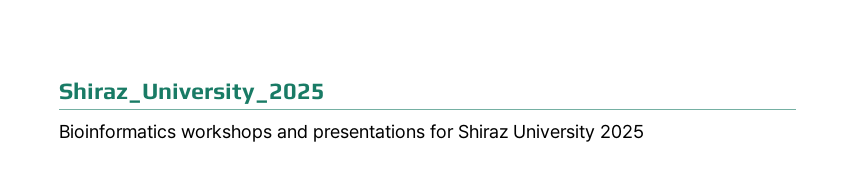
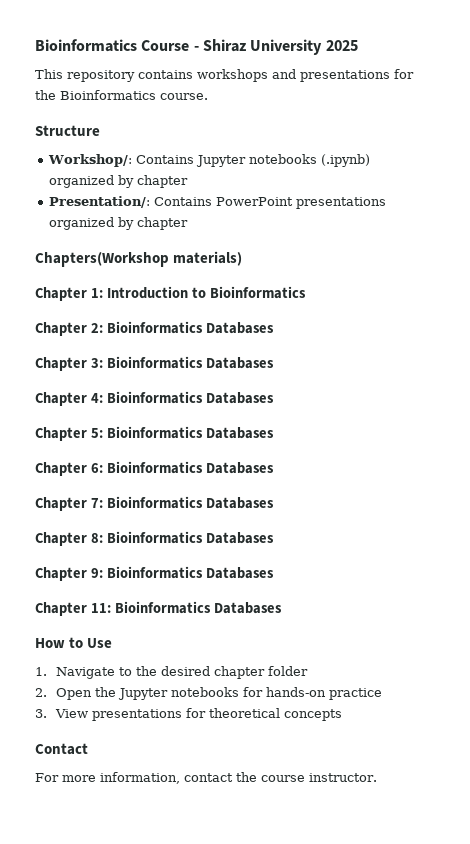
- Shiraz_University_2025
- Bioinformatics workshops and presentations for Shiraz University 2025
+ Bioinformatics Course - Shiraz University 2025
+ This repository contains workshops and presentations for the Bioinformatics course.
+ Structure
+ Workshop/: Contains Jupyter notebooks (.ipynb) organized by chapter
+ Presentation/: Contains PowerPoint presentations organized by chapter
+ Chapters(Workshop materials)
+ Chapter 1: Introduction to Bioinformatics
+ Chapter 2: Bioinformatics Databases
+ Chapter 3: Bioinformatics Databases
+ Chapter 4: Bioinformatics Databases
+ Chapter 5: Bioinformatics Databases
+ Chapter 6: Bioinformatics Databases
+ Chapter 7: Bioinformatics Databases
+ Chapter 8: Bioinformatics Databases
+ Chapter 9: Bioinformatics Databases
+ Chapter 11: Bioinformatics Databases
+ How to Use
+ 1. Navigate to the desired chapter folder
+ 2. Open the Jupyter notebooks for hands-on practice
+ 3. View presentations for theoretical concepts
+ Contact
+ For more information, contact the course instructor.

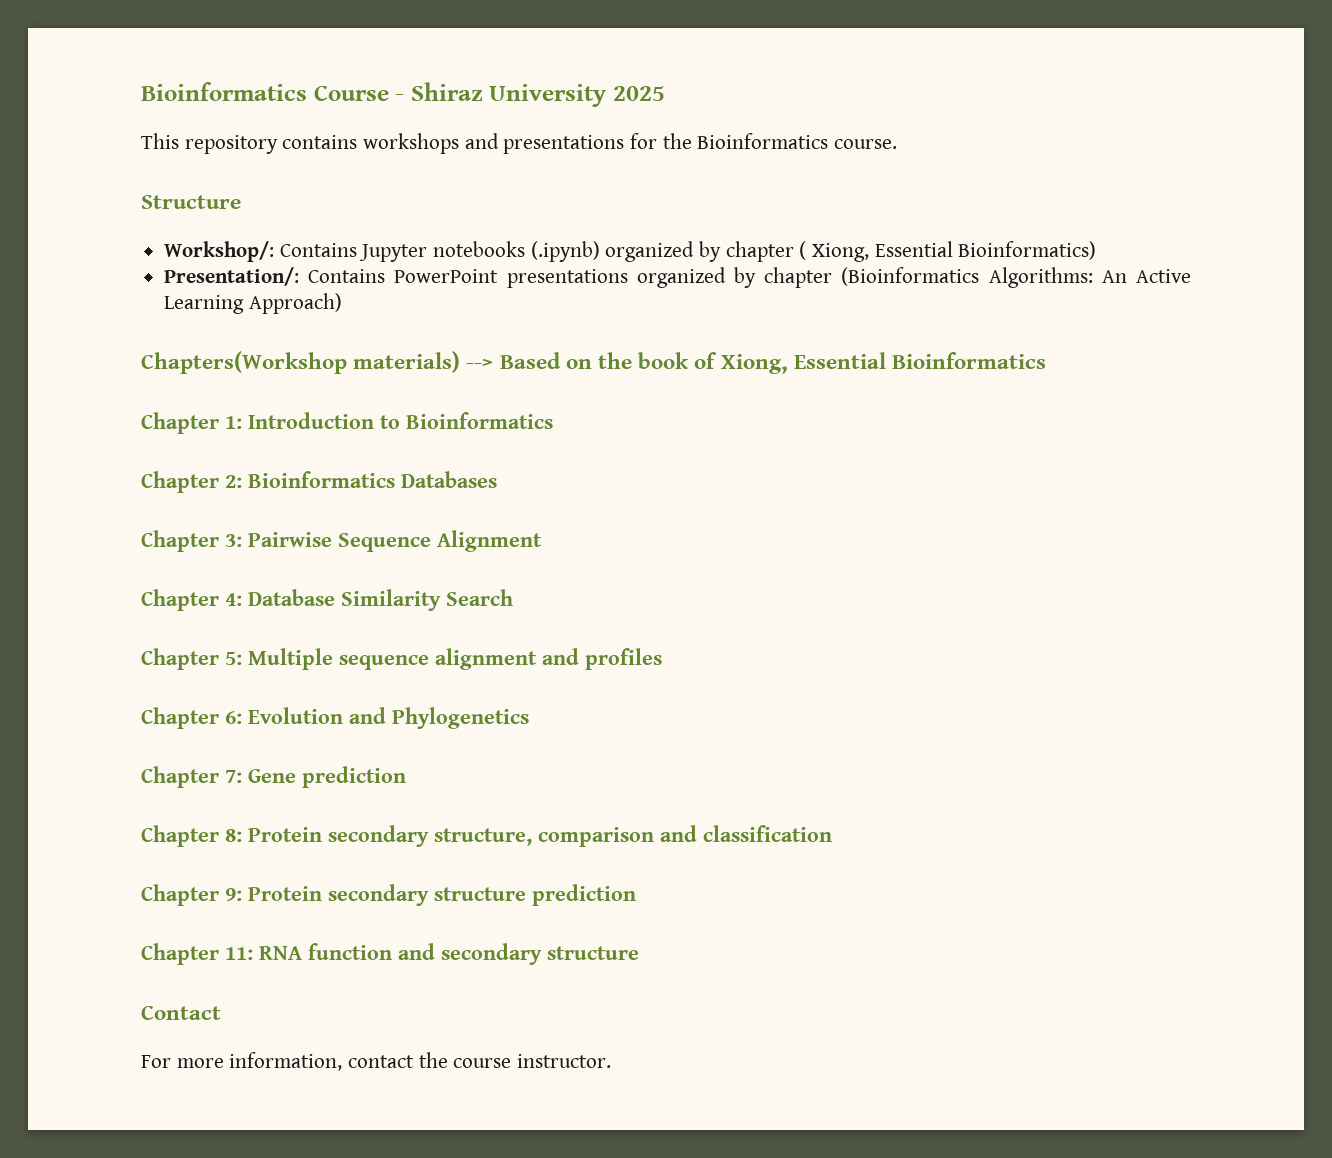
- Workshop/: Contains Jupyter notebooks (.ipynb) organized by chapter
+ Workshop/: Contains Jupyter notebooks (.ipynb) organized by chapter ( Xiong, Essential Bioinformatics)
- Presentation/: Contains PowerPoint presentations organized by chapter
- Chapters(Workshop materials)
+ Presentation/: Contains PowerPoint presentations organized by chapter (Bioinformatics Algorithms: An Active Learning Approach)
+ Chapters(Workshop materials) --> Based on the book of Xiong, Essential Bioinformatics
- Chapter 3: Bioinformatics Databases
+ Chapter 3: Pairwise Sequence Alignment
- Chapter 4: Bioinformatics Databases
+ Chapter 4: Database Similarity Search
- Chapter 5: Bioinformatics Databases
+ Chapter 5: Multiple sequence alignment and profiles
- Chapter 6: Bioinformatics Databases
+ Chapter 6: Evolution and Phylogenetics
- Chapter 7: Bioinformatics Databases
+ Chapter 7: Gene prediction
- Chapter 8: Bioinformatics Databases
- Chapter 9: Bioinformatics Databases
- Chapter 11: Bioinformatics Databases
- How to Use
- 1. Navigate to the desired chapter folder
- 2. Open the Jupyter notebooks for hands-on practice
- 3. View presentations for theoretical concepts
+ Chapter 8: Protein secondary structure, comparison and classification
+ Chapter 9: Protein secondary structure prediction
+ Chapter 11: RNA function and secondary structure

